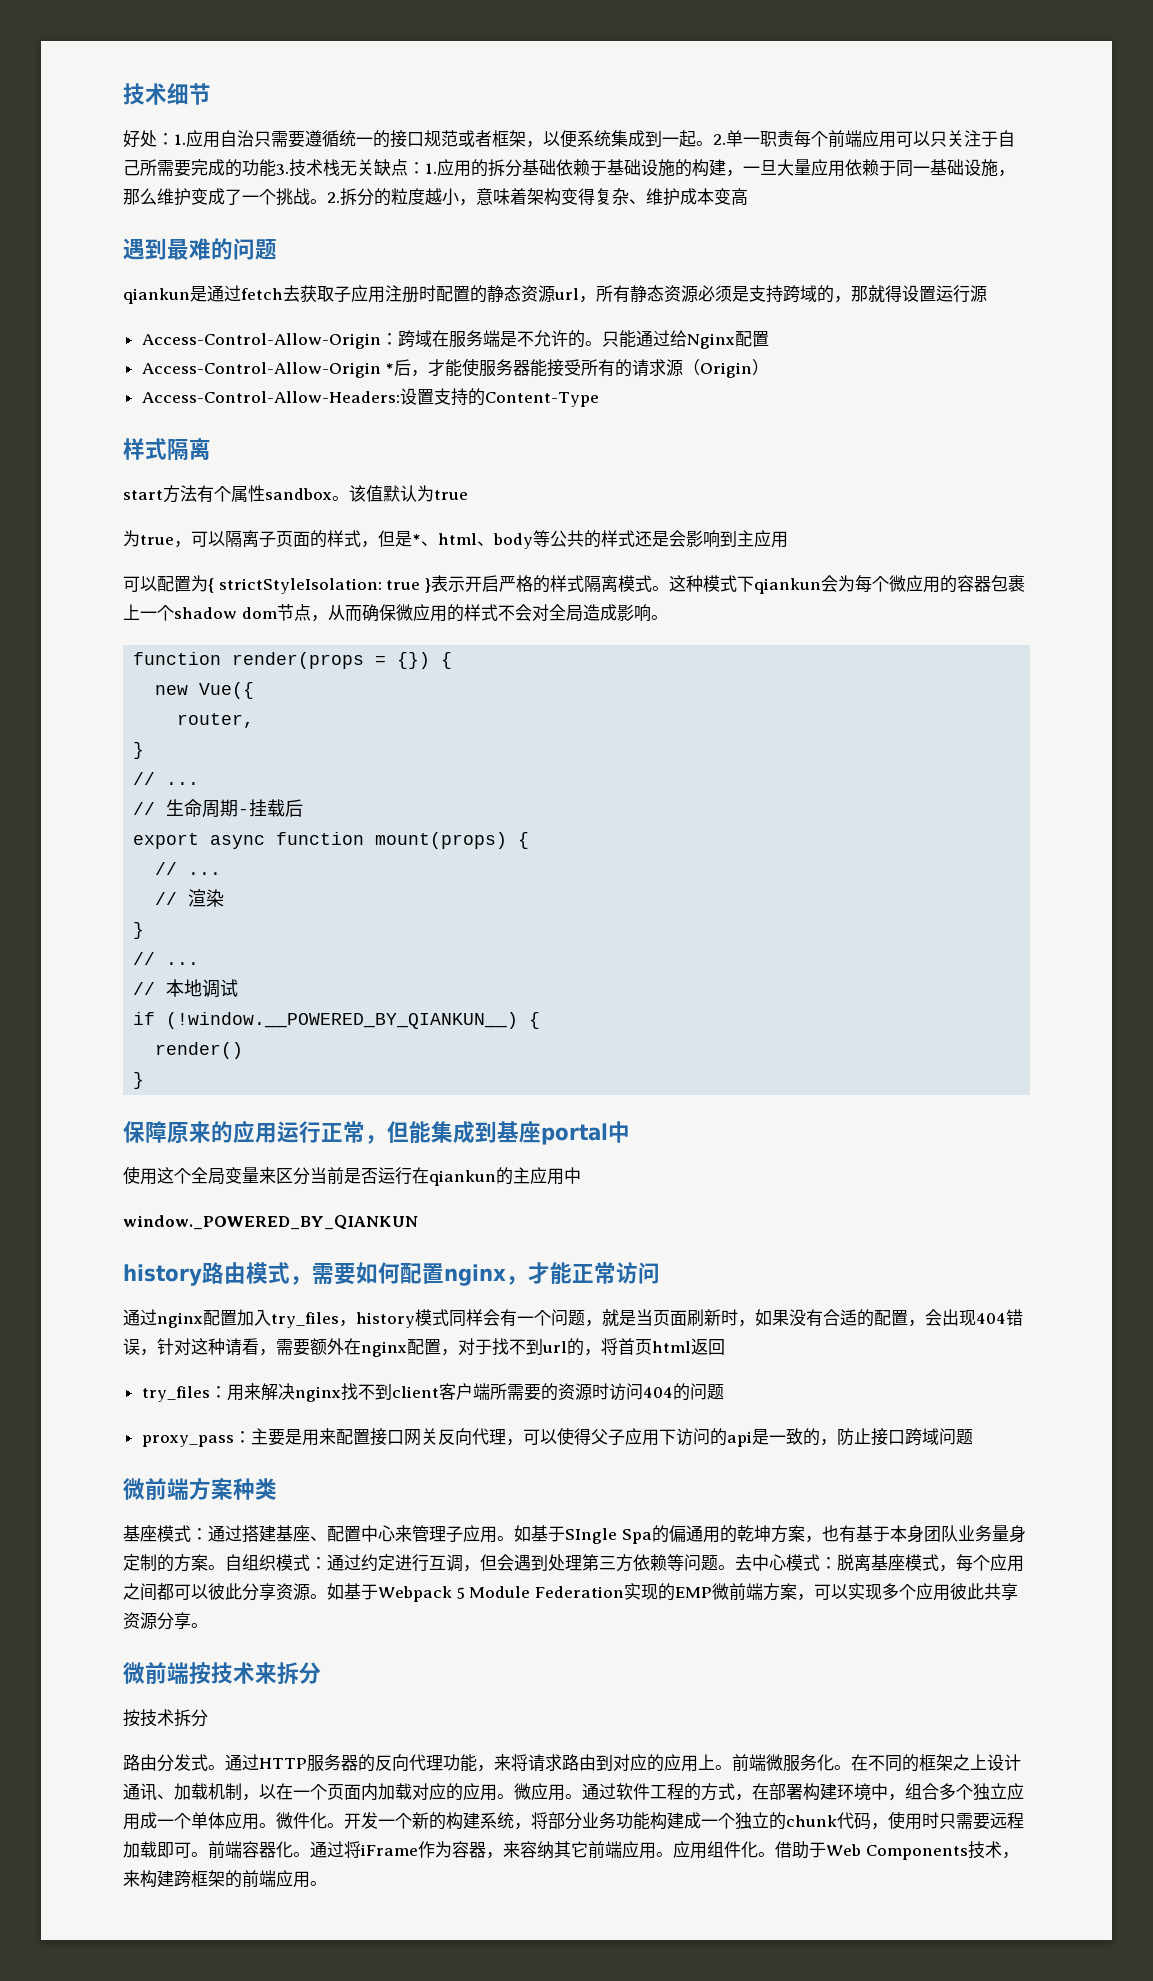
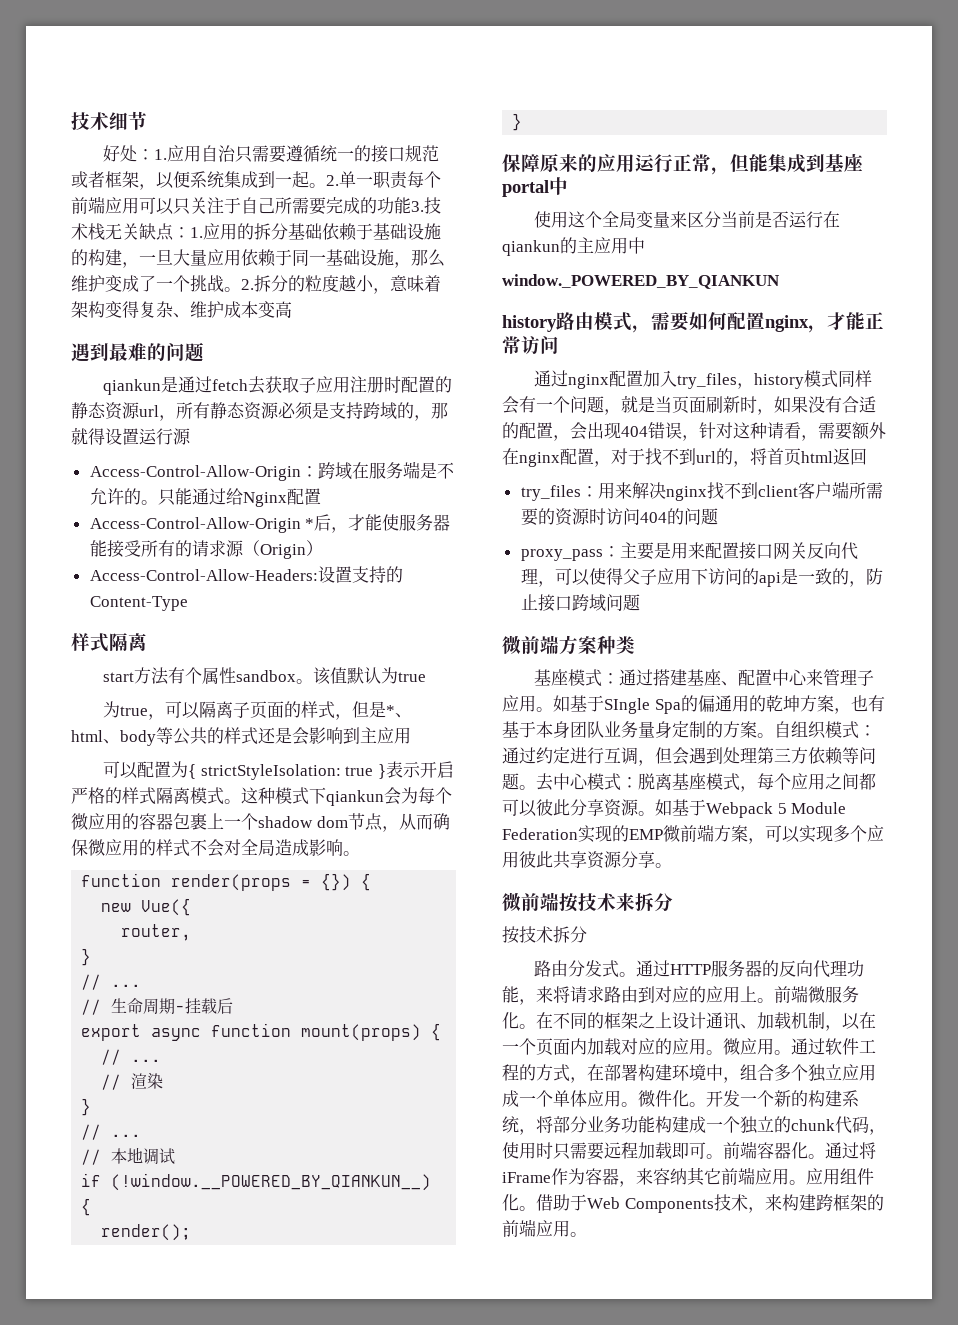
- render()
+ render();

